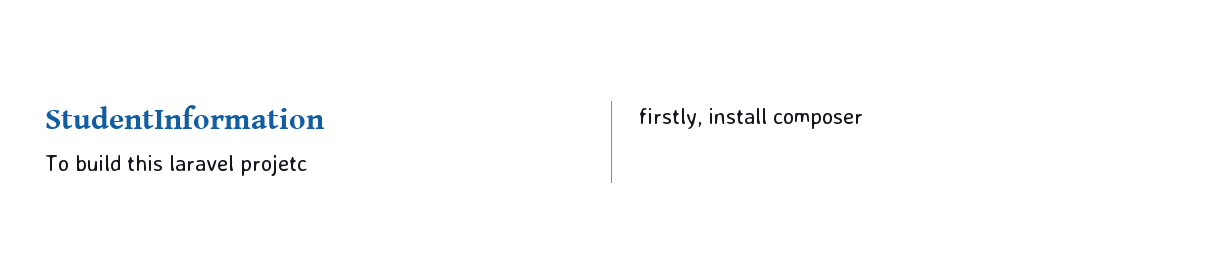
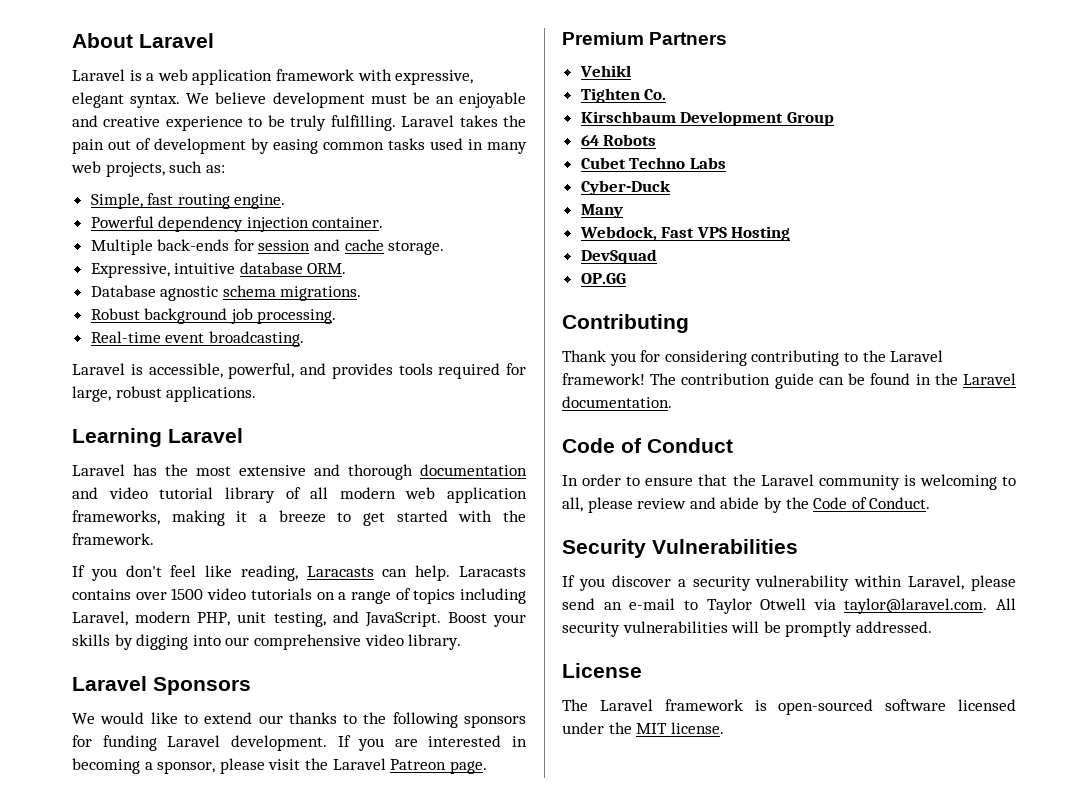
- StudentInformation
- To build this laravel projetc
- firstly, install composer
+ About Laravel
+ Laravel is a web application framework with expressive, elegant syntax. We believe development must be an enjoyable and creative experience to be truly fulfilling. Laravel takes the pain out of development by easing common tasks used in many web projects, such as:
+ Simple, fast routing engine.
+ Powerful dependency injection container.
+ Multiple back-ends for session and cache storage.
+ Expressive, intuitive database ORM.
+ Database agnostic schema migrations.
+ Robust background job processing.
+ Real-time event broadcasting.
+ Laravel is accessible, powerful, and provides tools required for large, robust applications.
+ Learning Laravel
+ Laravel has the most extensive and thorough documentation and video tutorial library of all modern web application frameworks, making it a breeze to get started with the framework.
+ If you don't feel like reading, Laracasts can help. Laracasts contains over 1500 video tutorials on a range of topics including Laravel, modern PHP, unit testing, and JavaScript. Boost your skills by digging into our comprehensive video library.
+ Laravel Sponsors
+ We would like to extend our thanks to the following sponsors for funding Laravel development. If you are interested in becoming a sponsor, please visit the Laravel Patreon page.
+ Premium Partners
+ Vehikl
+ Tighten Co.
+ Kirschbaum Development Group
+ 64 Robots
+ Cubet Techno Labs
+ Cyber-Duck
+ Many
+ Webdock, Fast VPS Hosting
+ DevSquad
+ OP.GG
+ Contributing
+ Thank you for considering contributing to the Laravel framework! The contribution guide can be found in the Laravel documentation.
+ Code of Conduct
+ In order to ensure that the Laravel community is welcoming to all, please review and abide by the Code of Conduct.
+ Security Vulnerabilities
+ If you discover a security vulnerability within Laravel, please send an e-mail to Taylor Otwell via taylor@laravel.com. All security vulnerabilities will be promptly addressed.
+ License
+ The Laravel framework is open-sourced software licensed under the MIT license.

